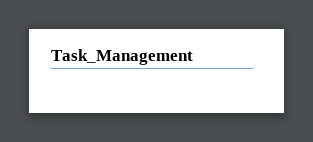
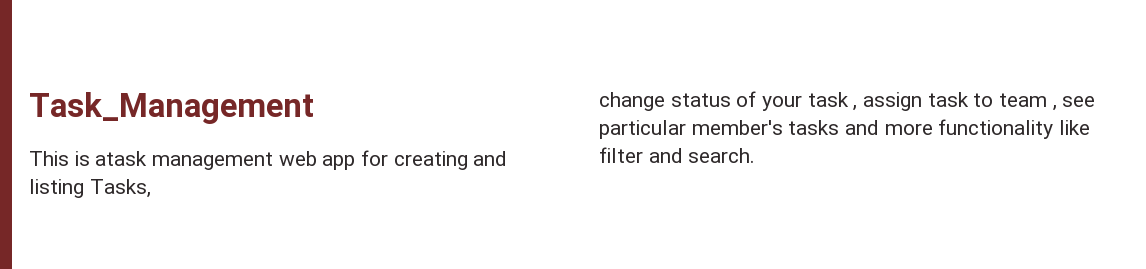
+ This is atask management web app for creating and listing Tasks,
+ change status of your task , assign task to team , see particular member's tasks and more functionality like filter and search.

